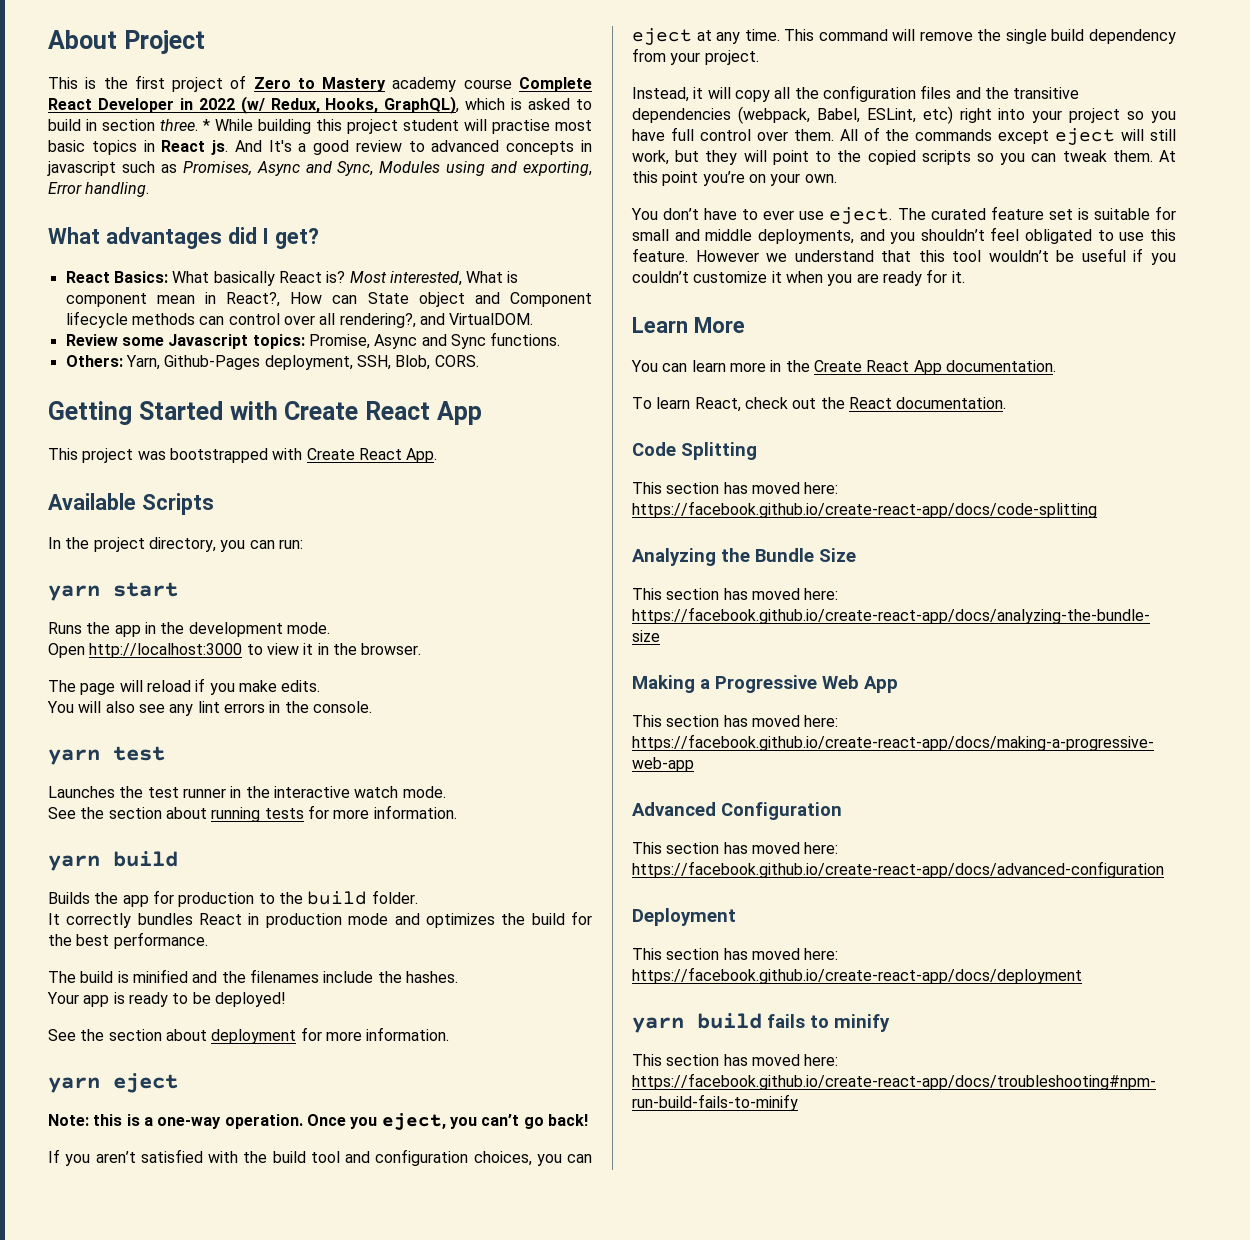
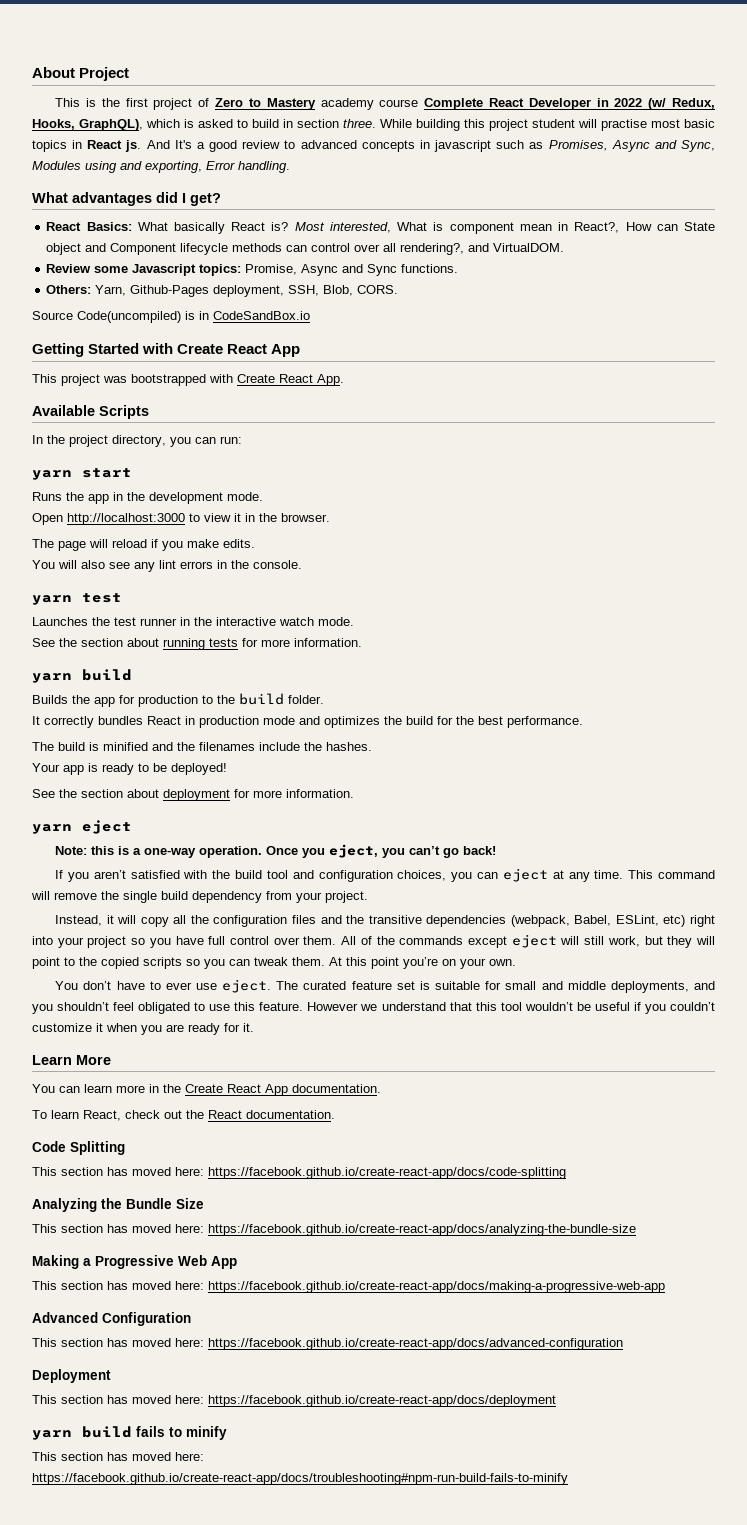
- * While building this project student will practise most basic topics in React js.
+ While building this project student will practise most basic topics in React js.
+ Source Code(uncompiled) is in CodeSandBox.io

